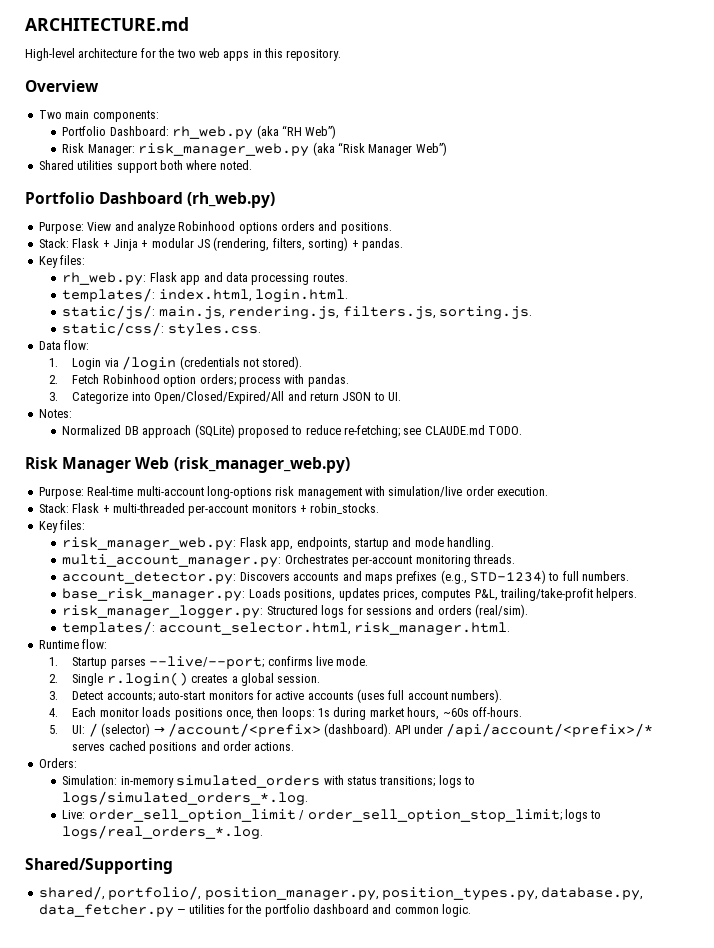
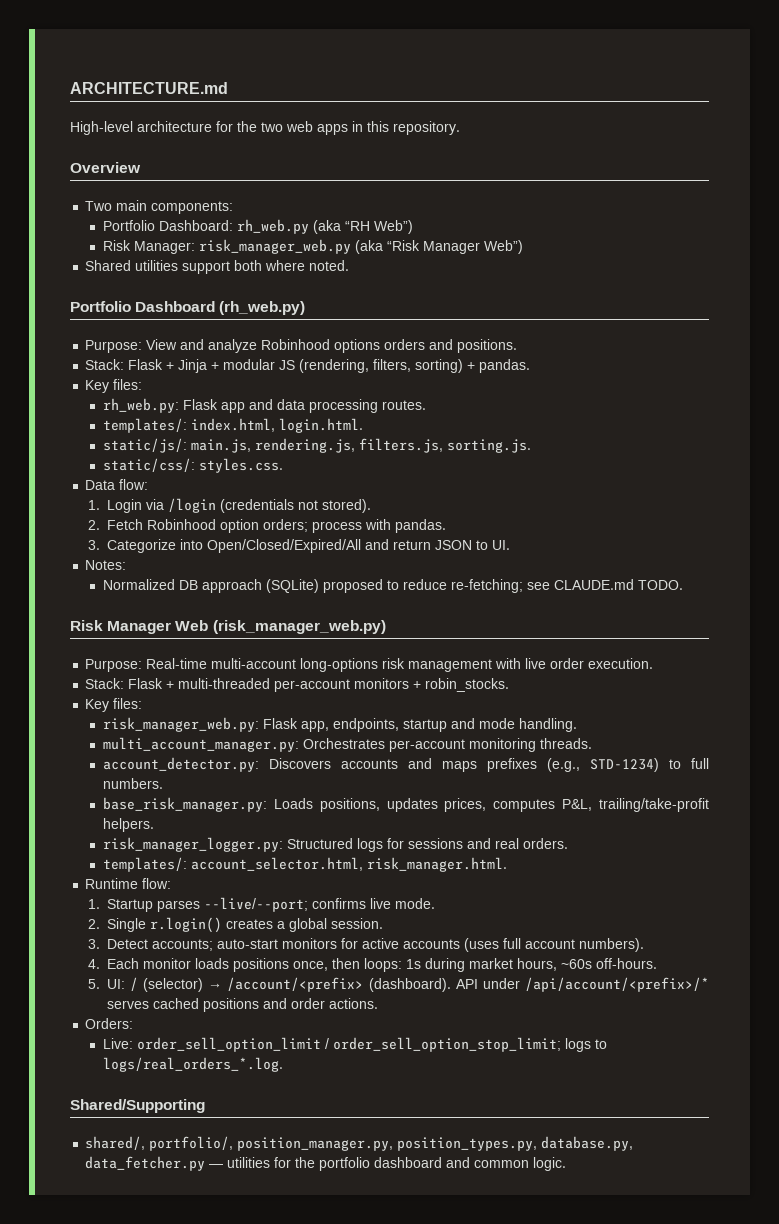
- Purpose: Real-time multi-account long-options risk management with simulation/live order execution.
+ Purpose: Real-time multi-account long-options risk management with live order execution.
- risk_manager_logger.py: Structured logs for sessions and orders (real/sim).
+ risk_manager_logger.py: Structured logs for sessions and real orders.
- Simulation: in-memory simulated_orders with status transitions; logs to logs/simulated_orders_*.log.

